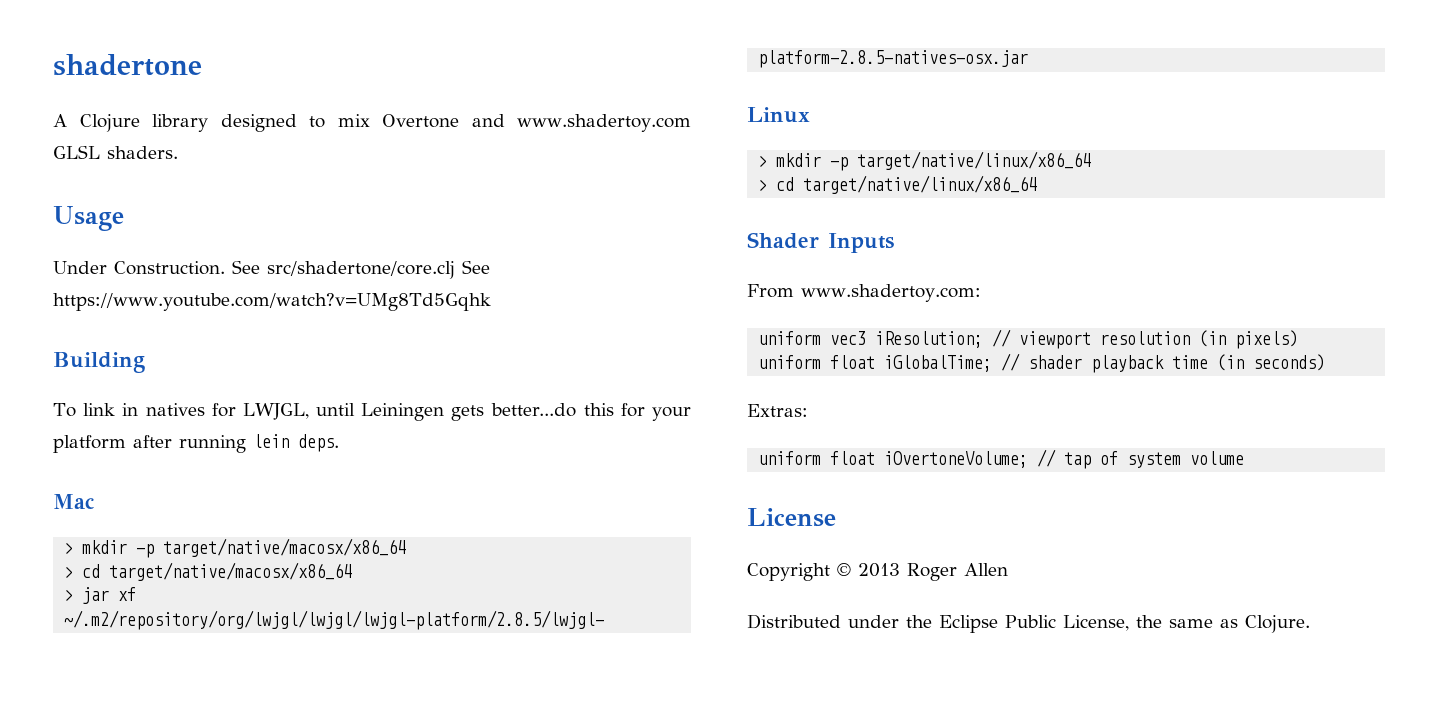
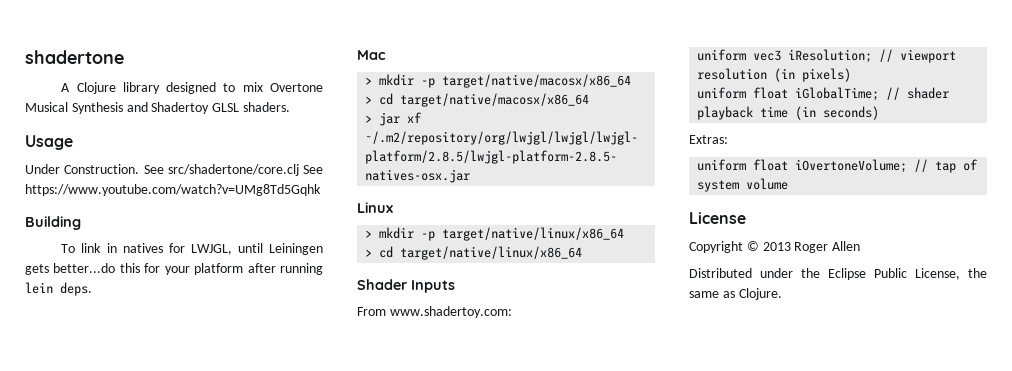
- A Clojure library designed to mix Overtone and www.shadertoy.com GLSL shaders.
+ A Clojure library designed to mix Overtone Musical Synthesis and Shadertoy GLSL shaders.

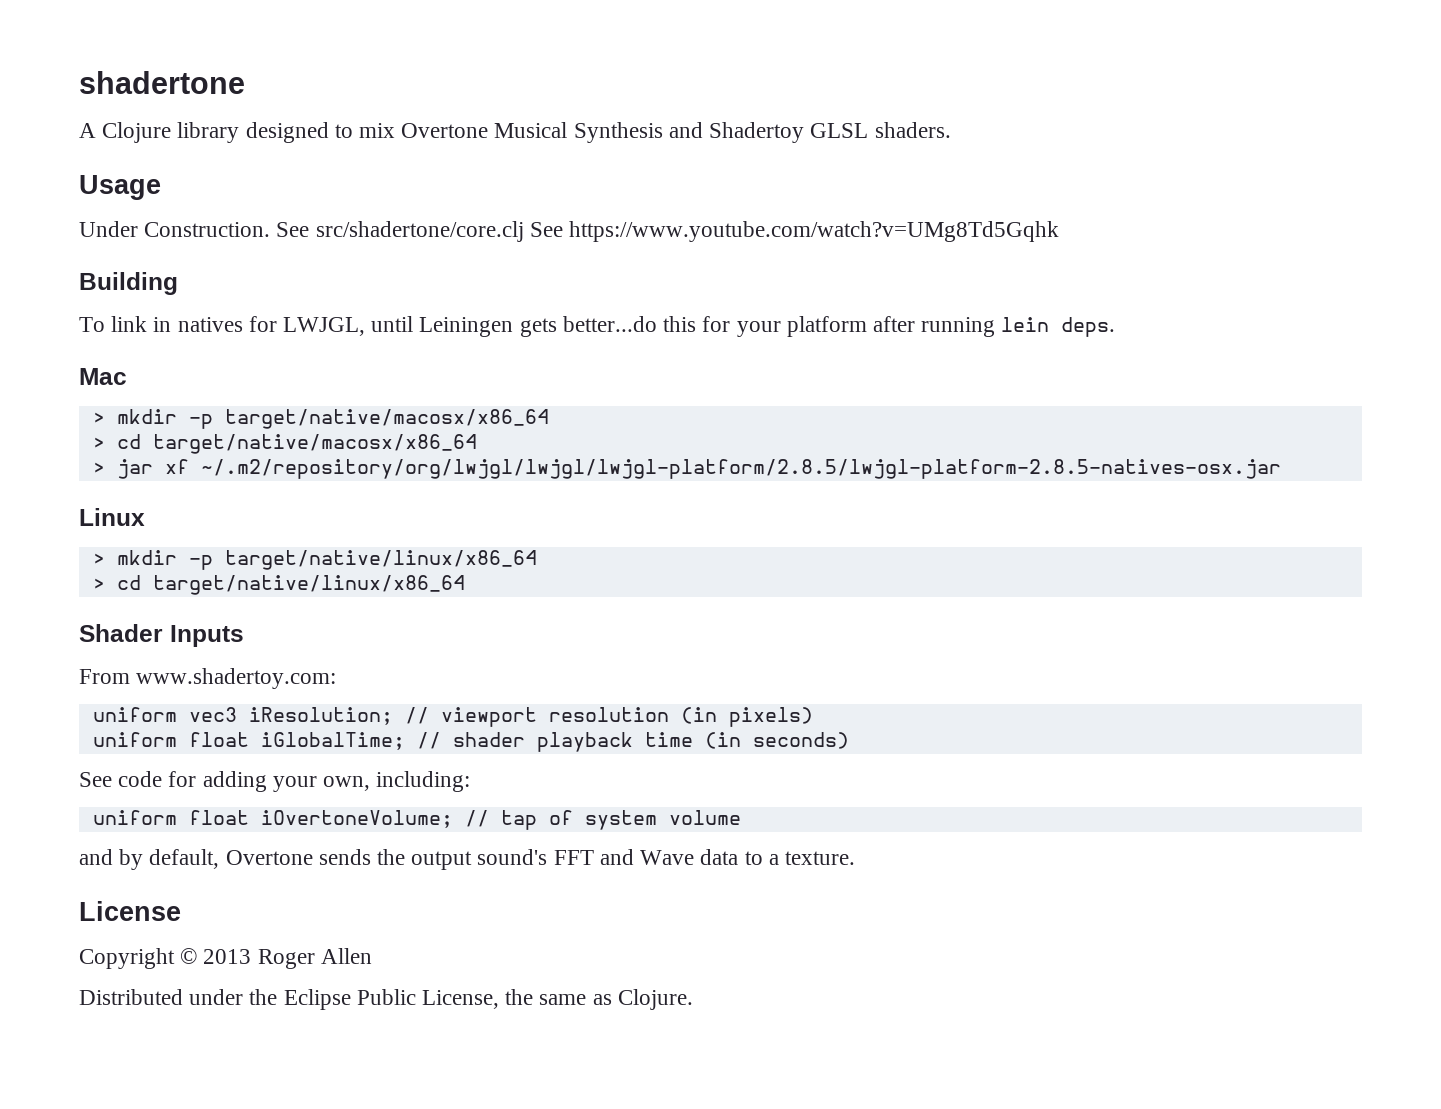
- Extras:
+ See code for adding your own, including:
+ and by default, Overtone sends the output sound's FFT and Wave data to a texture.

